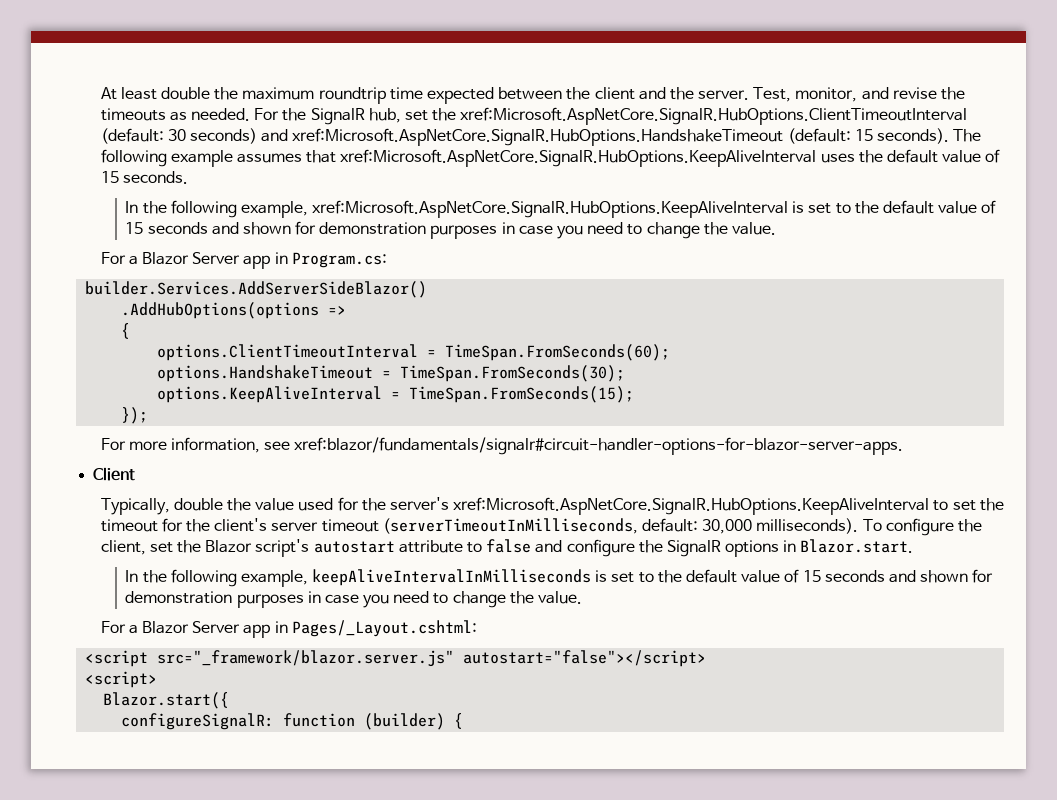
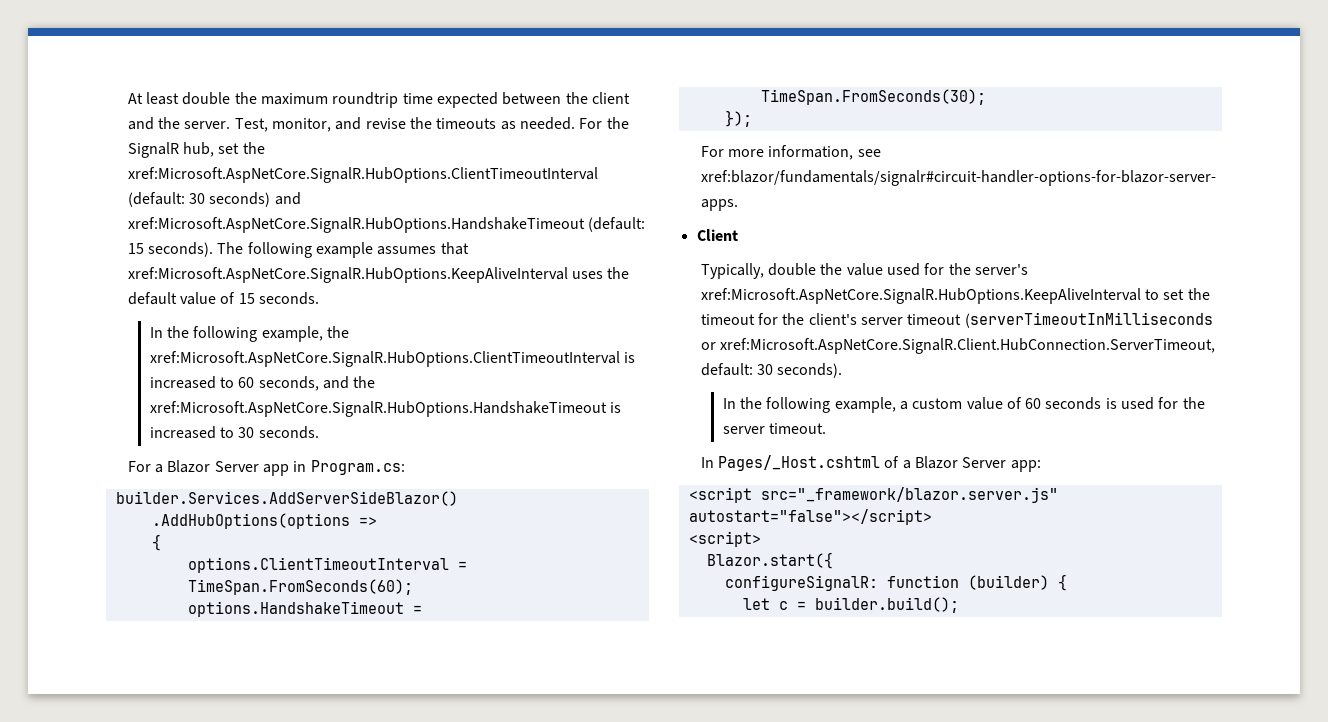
- In the following example, xref:Microsoft.AspNetCore.SignalR.HubOptions.KeepAliveInterval is set to the default value of 15 seconds and shown for demonstration purposes in case you need to change the value.
+ In the following example, the xref:Microsoft.AspNetCore.SignalR.HubOptions.ClientTimeoutInterval is increased to 60 seconds, and the xref:Microsoft.AspNetCore.SignalR.HubOptions.HandshakeTimeout is increased to 30 seconds.
- options.KeepAliveInterval = TimeSpan.FromSeconds(15);
- Typically, double the value used for the server's xref:Microsoft.AspNetCore.SignalR.HubOptions.KeepAliveInterval to set the timeout for the client's server timeout (serverTimeoutInMilliseconds, default: 30,000 milliseconds). To configure the client, set the Blazor script's autostart attribute to false and configure the SignalR options in Blazor.start.
- In the following example, keepAliveIntervalInMilliseconds is set to the default value of 15 seconds and shown for demonstration purposes in case you need to change the value.
- For a Blazor Server app in Pages/_Layout.cshtml:
+ Typically, double the value used for the server's xref:Microsoft.AspNetCore.SignalR.HubOptions.KeepAliveInterval to set the timeout for the client's server timeout (serverTimeoutInMilliseconds or xref:Microsoft.AspNetCore.SignalR.Client.HubConnection.ServerTimeout, default: 30 seconds).
+ In the following example, a custom value of 60 seconds is used for the server timeout.
+ In Pages/_Host.cshtml of a Blazor Server app:
+ let c = builder.build();

